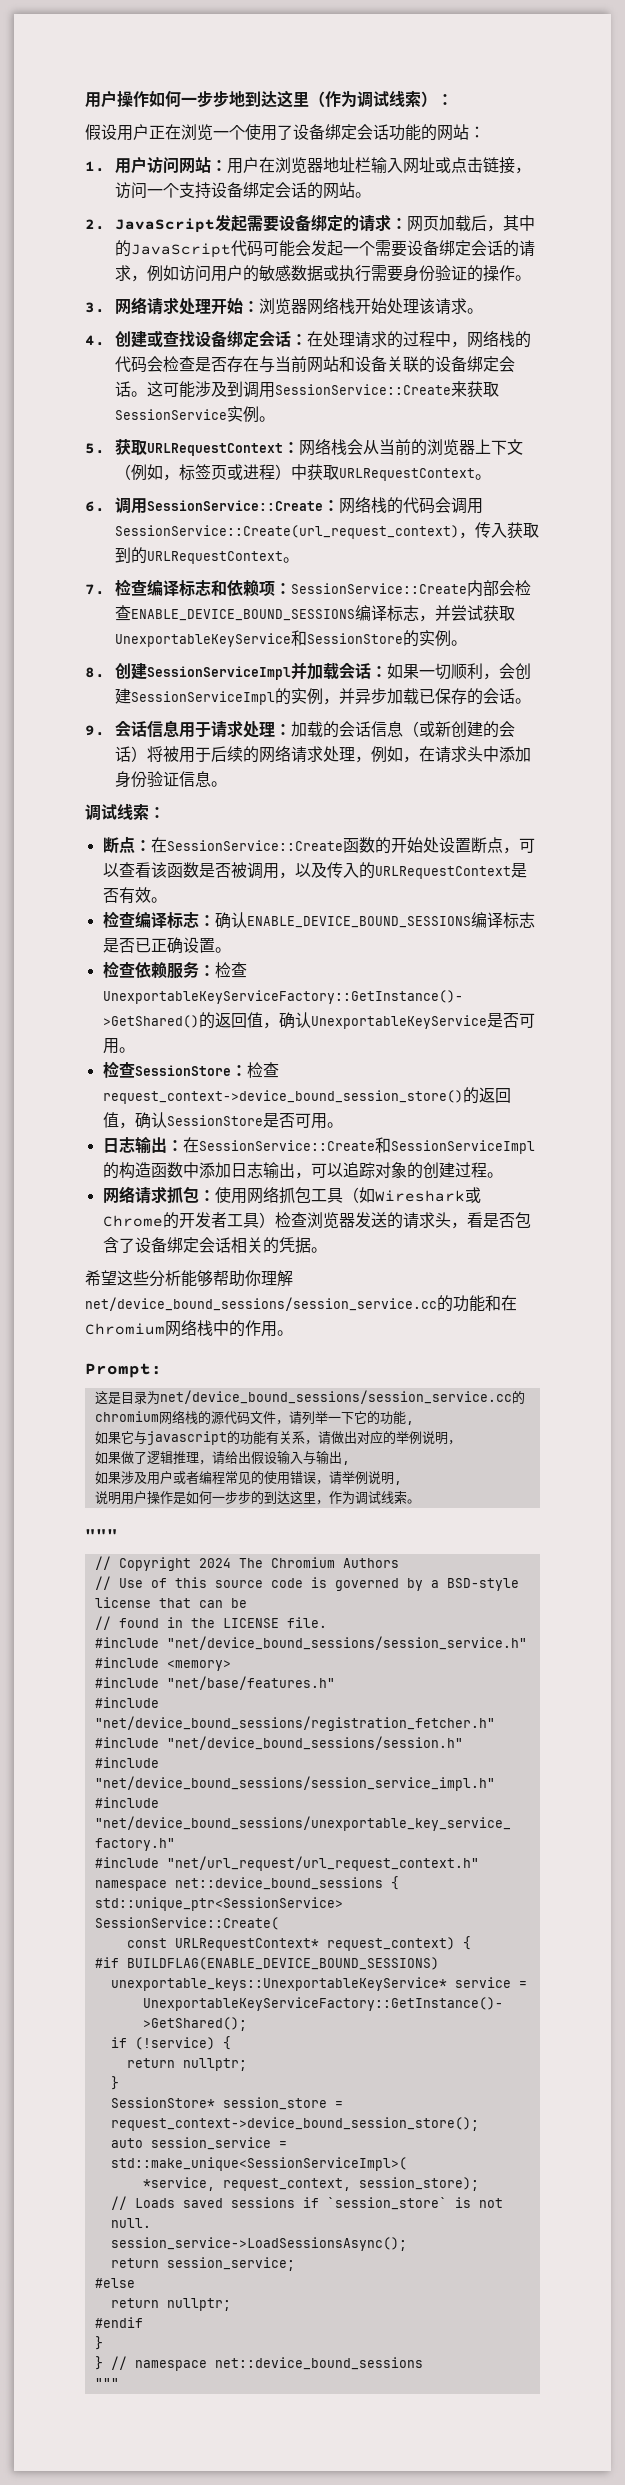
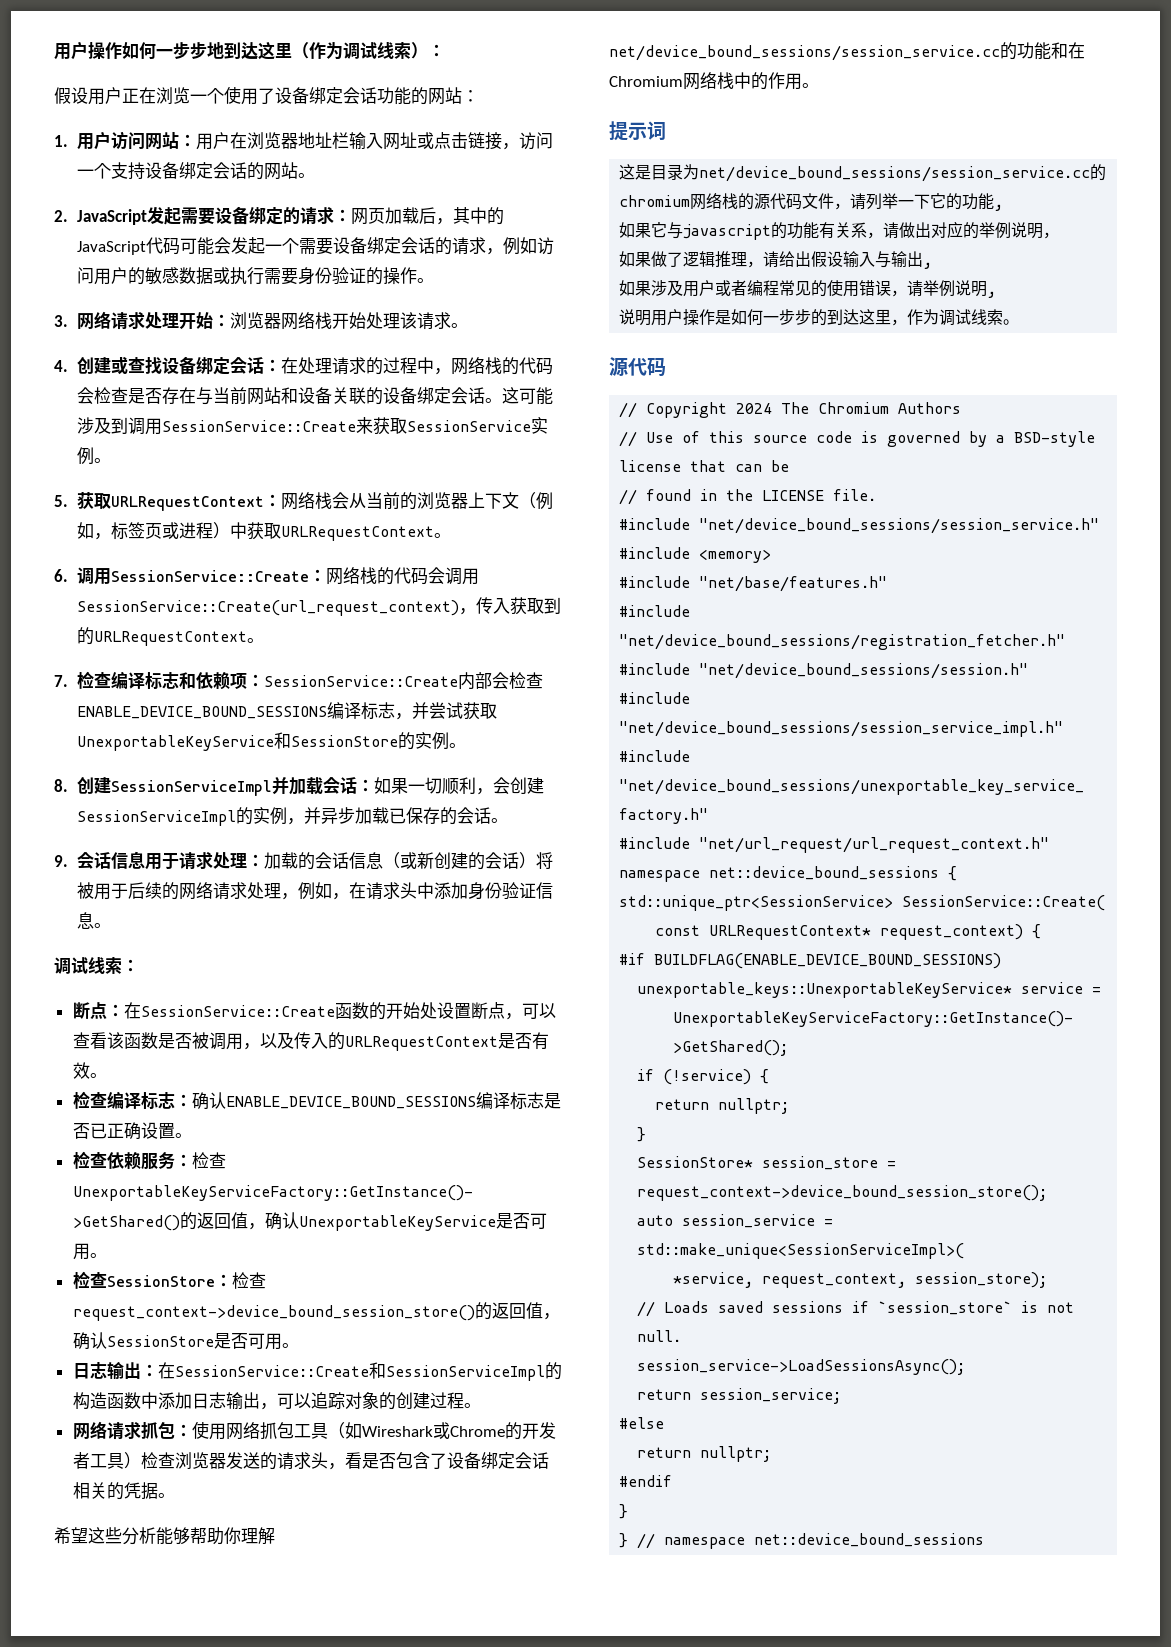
- Prompt:
+ 提示词
  说明用户操作是如何一步步的到达这里，作为调试线索。
- """
+ 源代码
  } // namespace net::device_bound_sessions
- """

